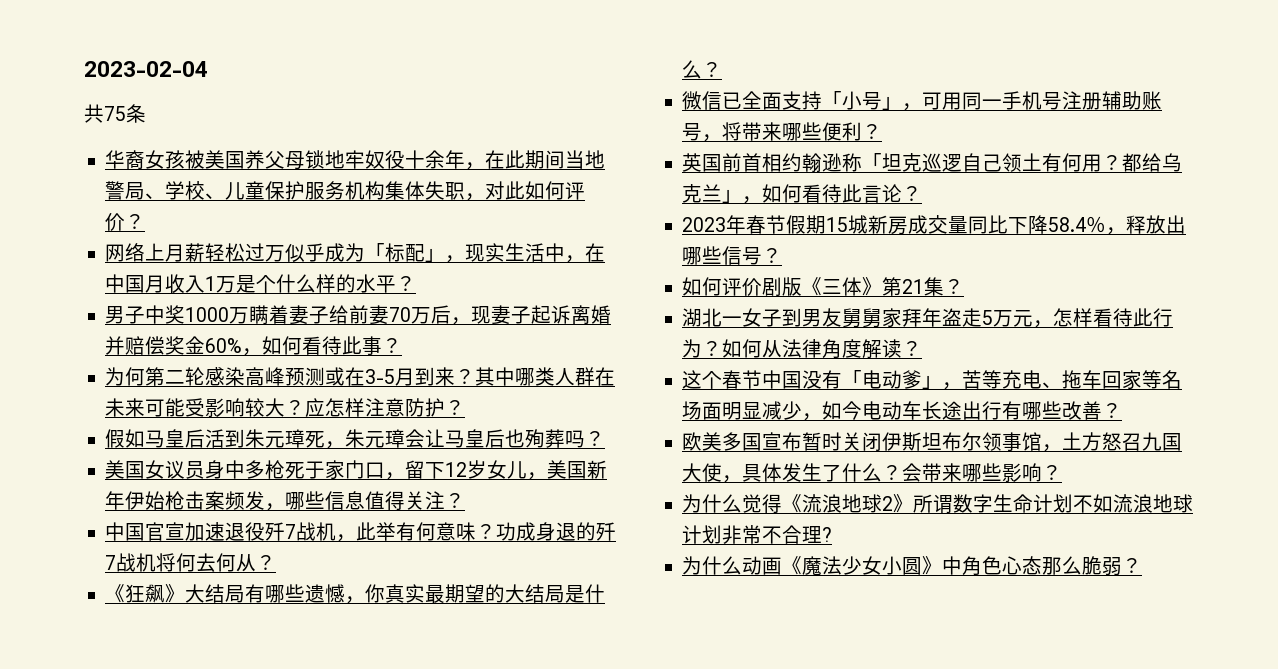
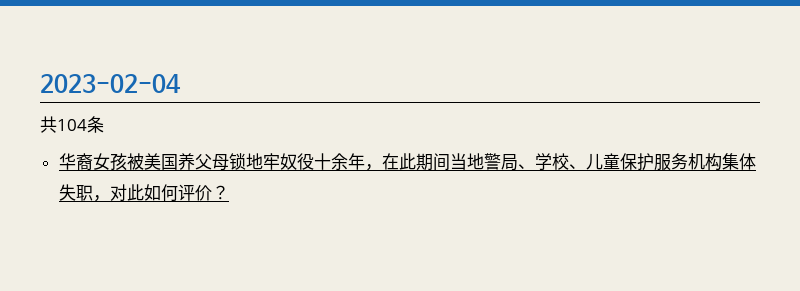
- 共75条
+ 共104条
- 网络上月薪轻松过万似乎成为「标配」，现实生活中，在中国月收入1万是个什么样的水平？
- 男子中奖1000万瞒着妻子给前妻70万后，现妻子起诉离婚并赔偿奖金60%，如何看待此事？
- 为何第二轮感染高峰预测或在3-5月到来？其中哪类人群在未来可能受影响较大？应怎样注意防护？
- 假如马皇后活到朱元璋死，朱元璋会让马皇后也殉葬吗？
- 美国女议员身中多枪死于家门口，留下12岁女儿，美国新年伊始枪击案频发，哪些信息值得关注？
- 中国官宣加速退役歼7战机，此举有何意味？功成身退的歼7战机将何去何从？
- 《狂飙》大结局有哪些遗憾，你真实最期望的大结局是什么？
- 微信已全面支持「小号」，可用同一手机号注册辅助账号，将带来哪些便利？
- 英国前首相约翰逊称「坦克巡逻自己领土有何用？都给乌克兰」，如何看待此言论？
- 2023年春节假期15城新房成交量同比下降58.4％，释放出哪些信号？
- 如何评价剧版《三体》第21集？
- 湖北一女子到男友舅舅家拜年盗走5万元，怎样看待此行为？如何从法律角度解读？
- 这个春节中国没有「电动爹」，苦等充电、拖车回家等名场面明显减少，如今电动车长途出行有哪些改善？
- 欧美多国宣布暂时关闭伊斯坦布尔领事馆，土方怒召九国大使，具体发生了什么？会带来哪些影响？
- 为什么觉得《流浪地球2》所谓数字生命计划不如流浪地球计划非常不合理?
- 为什么动画《魔法少女小圆》中角色心态那么脆弱？

